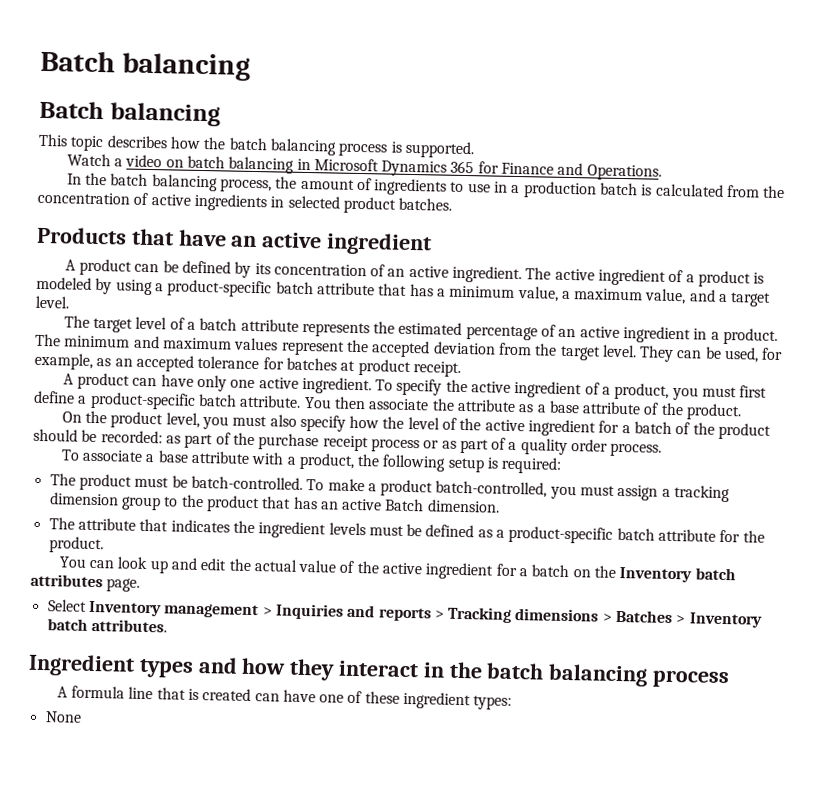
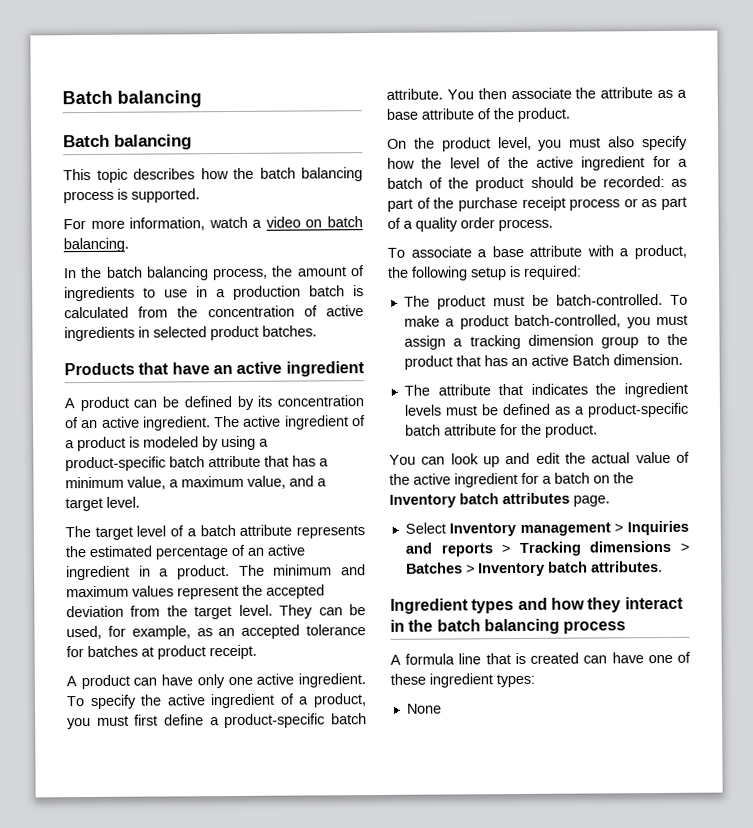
- Watch a video on batch balancing in Microsoft Dynamics 365 for Finance and Operations.
+ For more information, watch a video on batch balancing.

